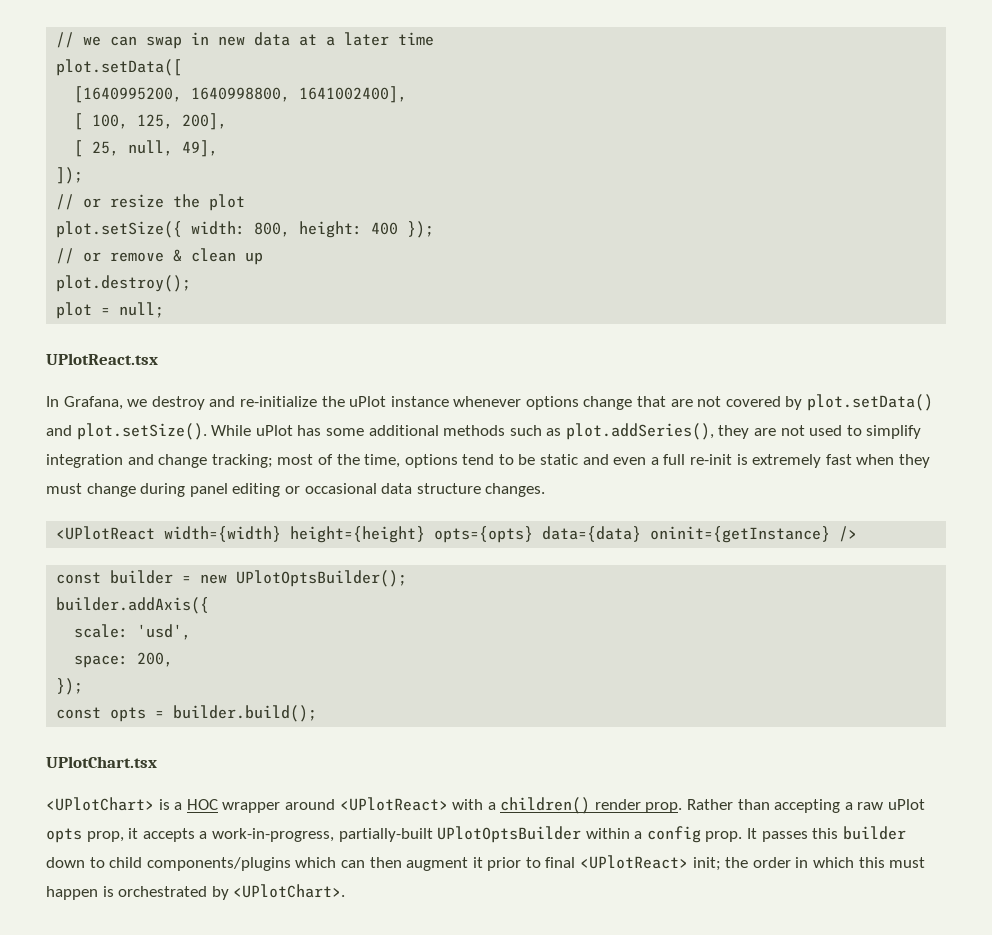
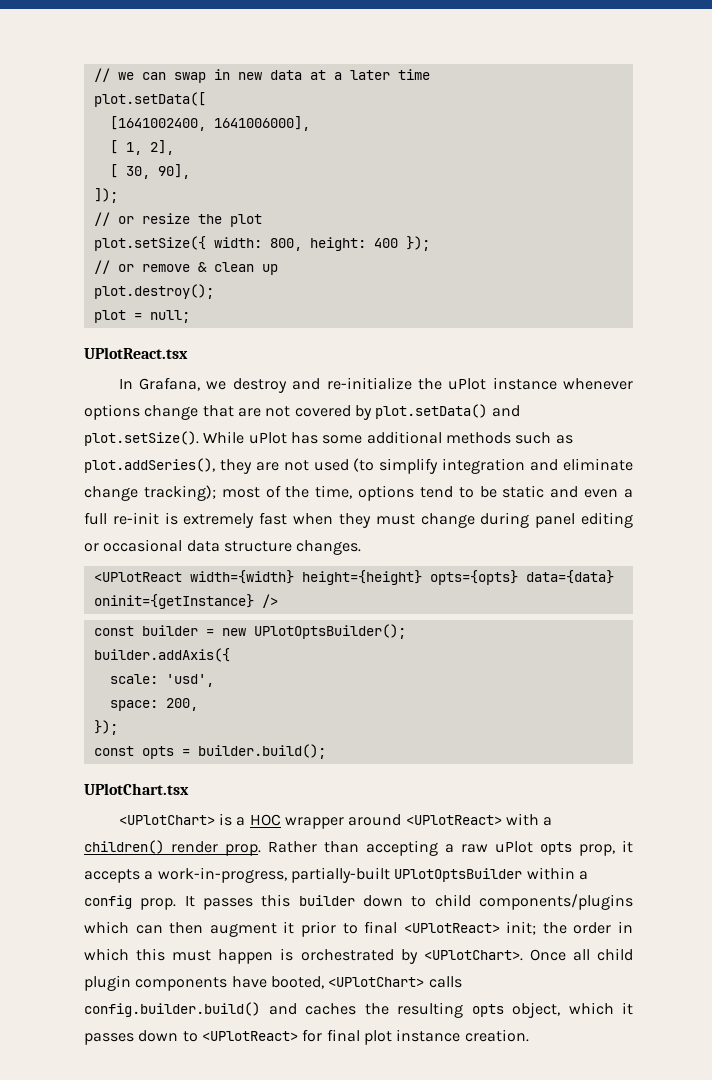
- [1640995200, 1640998800, 1641002400],
- [ 100, 125, 200],
- [ 25, null, 49],
+ [1641002400, 1641006000],
+ [ 1, 2],
+ [ 30, 90],
- In Grafana, we destroy and re-initialize the uPlot instance whenever options change that are not covered by plot.setData() and plot.setSize(). While uPlot has some additional methods such as plot.addSeries(), they are not used to simplify integration and change tracking;
+ In Grafana, we destroy and re-initialize the uPlot instance whenever options change that are not covered by plot.setData() and plot.setSize(). While uPlot has some additional methods such as plot.addSeries(), they are not used (to simplify integration and eliminate change tracking);
+ Once all child plugin components have booted, <UPlotChart> calls config.builder.build() and caches the resulting opts object, which it passes down to <UPlotReact> for final plot instance creation.

